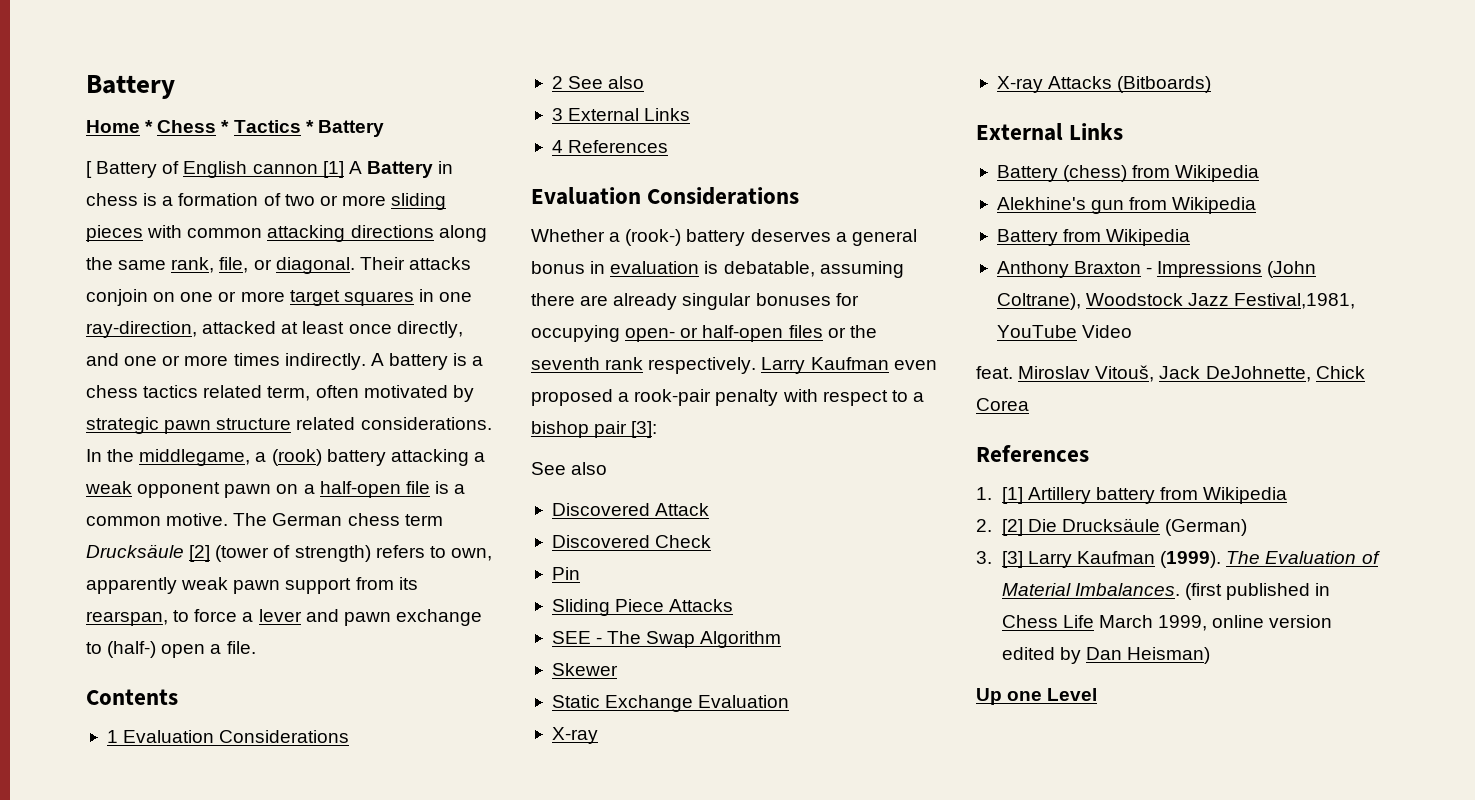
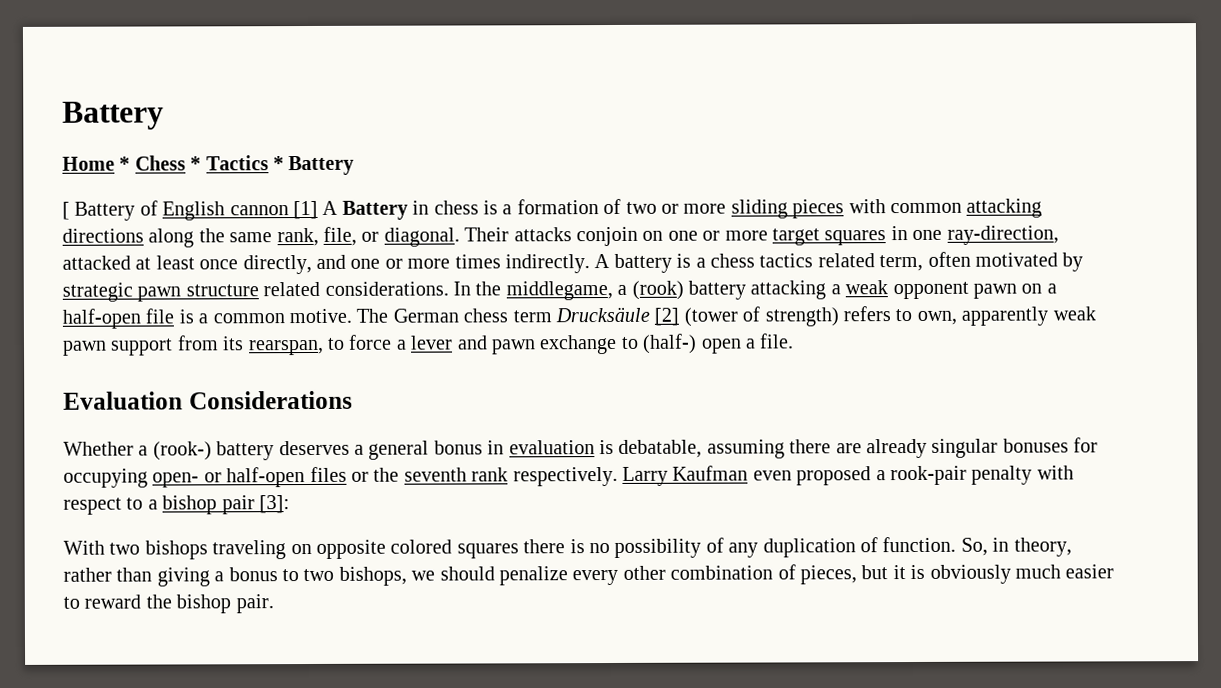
- Contents
- 1 Evaluation Considerations
- 2 See also
- 3 External Links
- 4 References
  Larry Kaufman even proposed a rook-pair penalty with respect to a bishop pair [3]:
- See also
- Discovered Attack
- Discovered Check
- Pin
- Sliding Piece Attacks
- SEE - The Swap Algorithm
- Skewer
- Static Exchange Evaluation
- X-ray
- X-ray Attacks (Bitboards)
- External Links
- Battery (chess) from Wikipedia
- Alekhine's gun from Wikipedia
- Battery from Wikipedia
- Anthony Braxton - Impressions (John Coltrane), Woodstock Jazz Festival,1981, YouTube Video
- feat. Miroslav Vitouš, Jack DeJohnette, Chick Corea
- References
- 1. [1] Artillery battery from Wikipedia
- 2. [2] Die Drucksäule (German)
- 3. [3] Larry Kaufman (1999). The Evaluation of Material Imbalances. (first published in Chess Life March 1999, online version edited by Dan Heisman)
- Up one Level
+ With two bishops traveling on opposite colored squares there is no possibility of any duplication of function. So, in theory, rather than giving a bonus to two bishops, we should penalize every other combination of pieces, but it is obviously much easier to reward the bishop pair.

